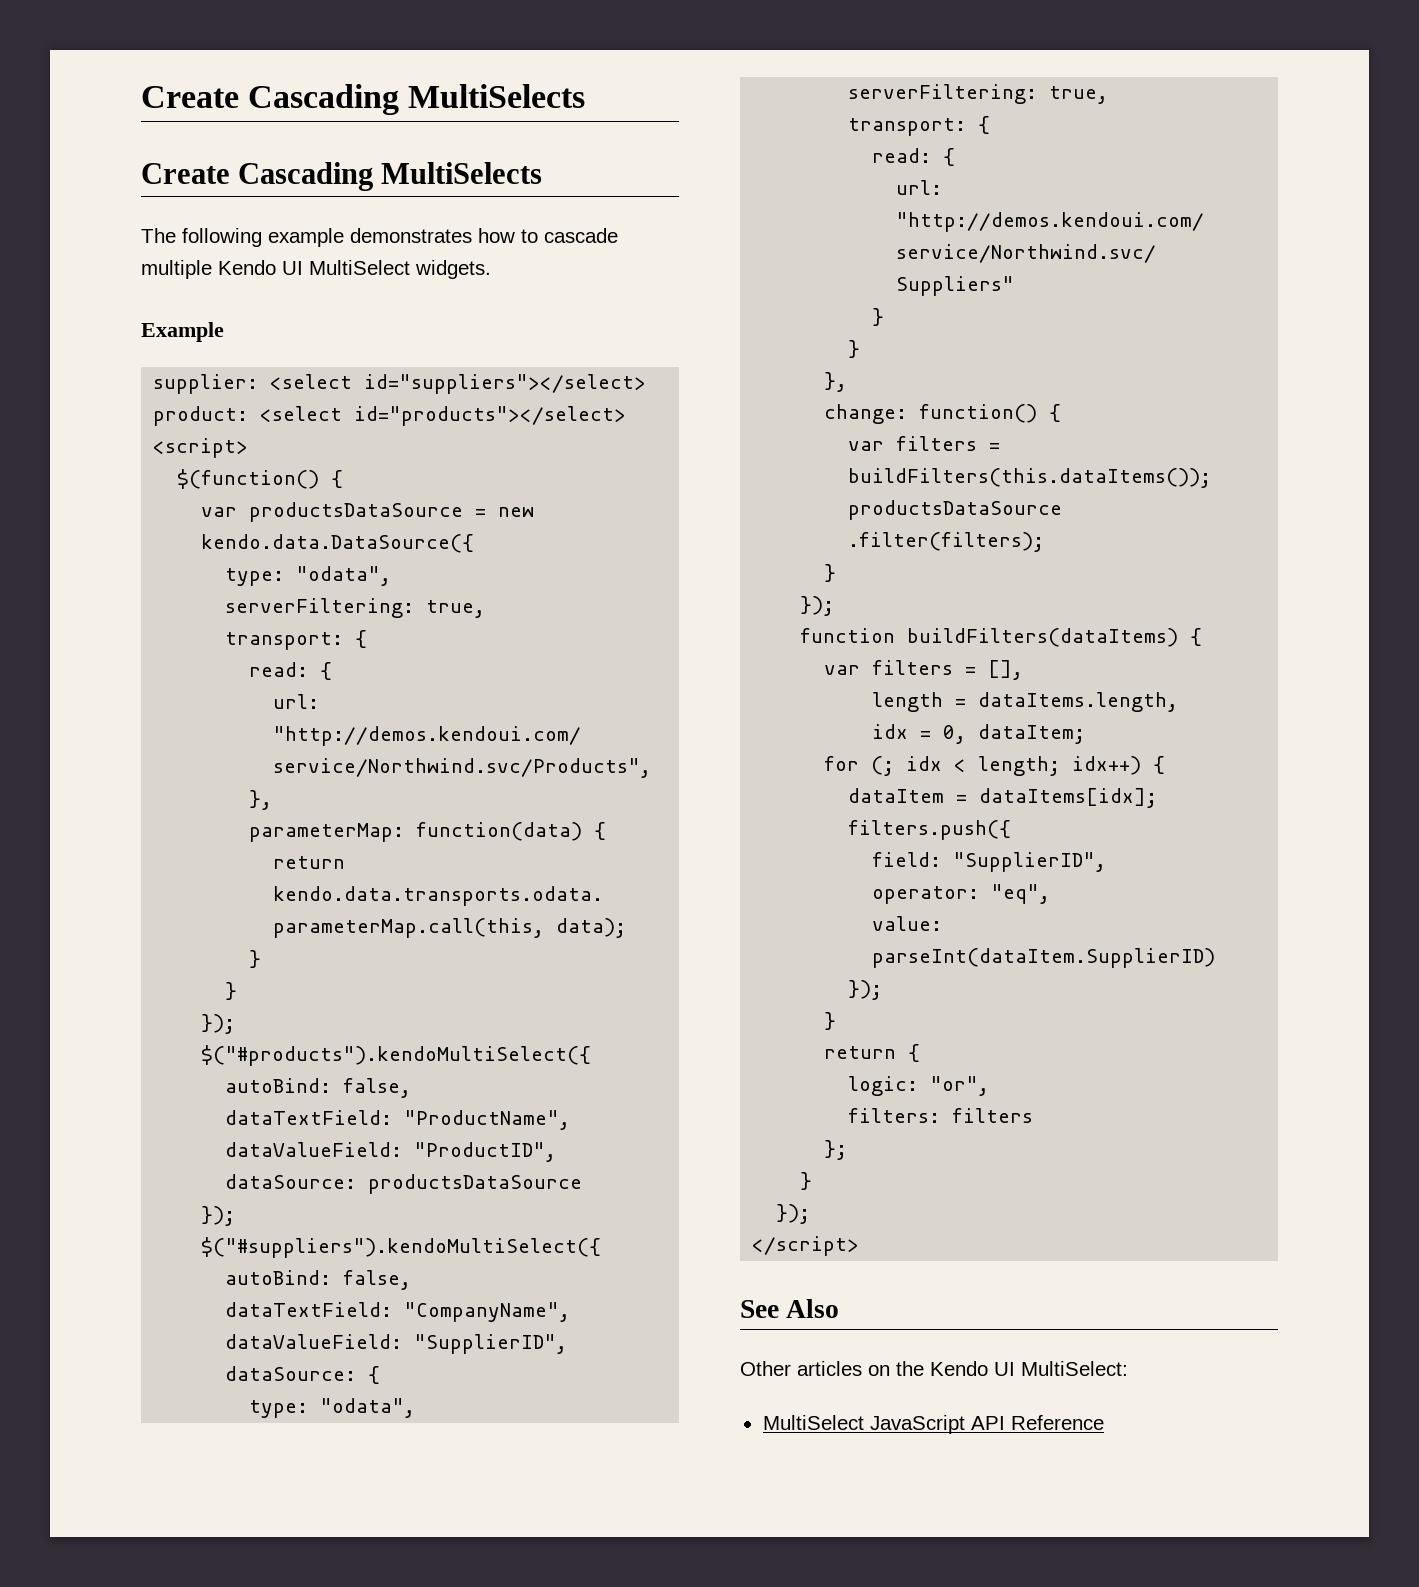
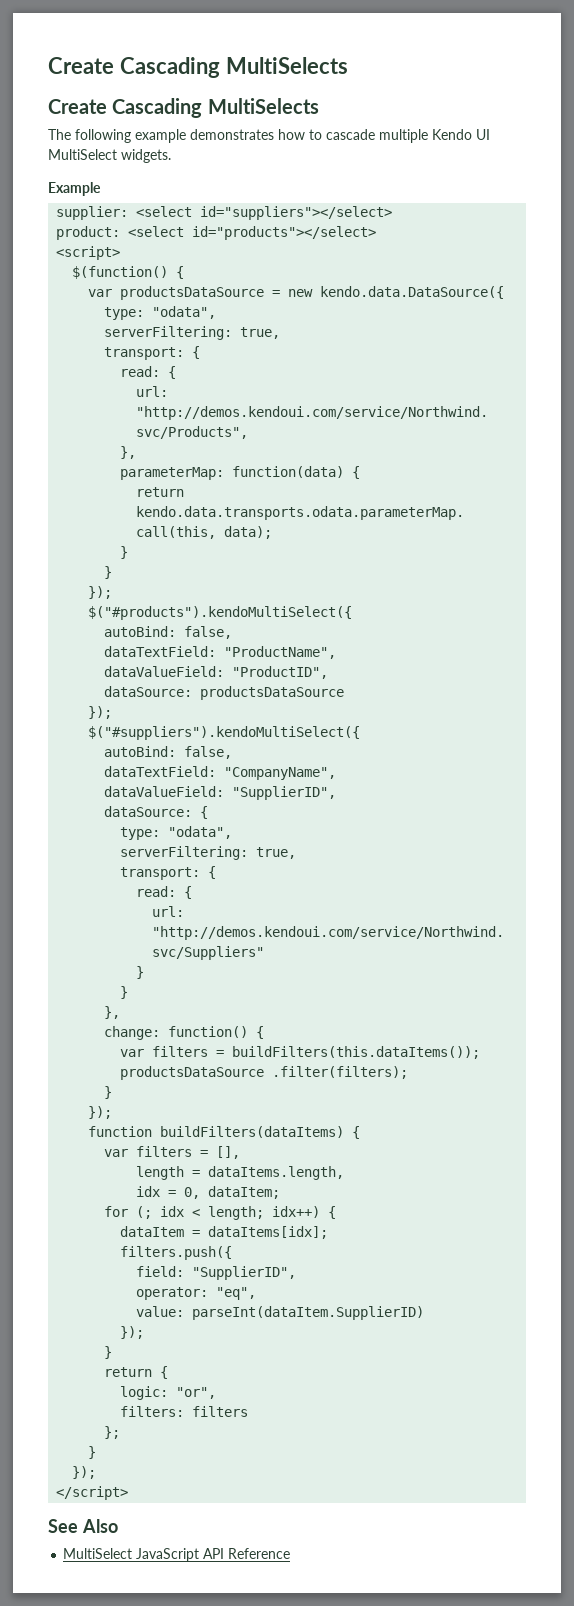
- Other articles on the Kendo UI MultiSelect:

